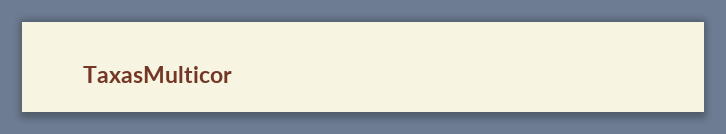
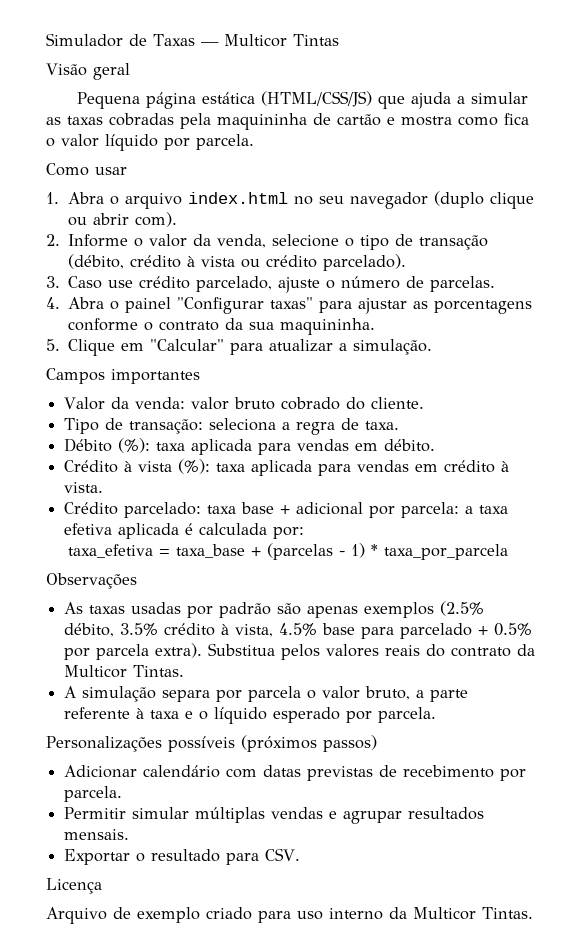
- TaxasMulticor
+ Simulador de Taxas — Multicor Tintas
+ Visão geral
+ Pequena página estática (HTML/CSS/JS) que ajuda a simular as taxas cobradas pela maquininha de cartão e mostra como fica o valor líquido por parcela.
+ Como usar
+ 1. Abra o arquivo index.html no seu navegador (duplo clique ou abrir com).
+ 2. Informe o valor da venda, selecione o tipo de transação (débito, crédito à vista ou crédito parcelado).
+ 3. Caso use crédito parcelado, ajuste o número de parcelas.
+ 4. Abra o painel "Configurar taxas" para ajustar as porcentagens conforme o contrato da sua maquininha.
+ 5. Clique em "Calcular" para atualizar a simulação.
+ Campos importantes
+ Valor da venda: valor bruto cobrado do cliente.
+ Tipo de transação: seleciona a regra de taxa.
+ Débito (%): taxa aplicada para vendas em débito.
+ Crédito à vista (%): taxa aplicada para vendas em crédito à vista.
+ Crédito parcelado: taxa base + adicional por parcela: a taxa efetiva aplicada é calculada por:
+ taxa_efetiva = taxa_base + (parcelas - 1) * taxa_por_parcela
+ Observações
+ As taxas usadas por padrão são apenas exemplos (2.5% débito, 3.5% crédito à vista, 4.5% base para parcelado + 0.5% por parcela extra). Substitua pelos valores reais do contrato da Multicor Tintas.
+ A simulação separa por parcela o valor bruto, a parte referente à taxa e o líquido esperado por parcela.
+ Personalizações possíveis (próximos passos)
+ Adicionar calendário com datas previstas de recebimento por parcela.
+ Permitir simular múltiplas vendas e agrupar resultados mensais.
+ Exportar o resultado para CSV.
+ Licença
+ Arquivo de exemplo criado para uso interno da Multicor Tintas.

